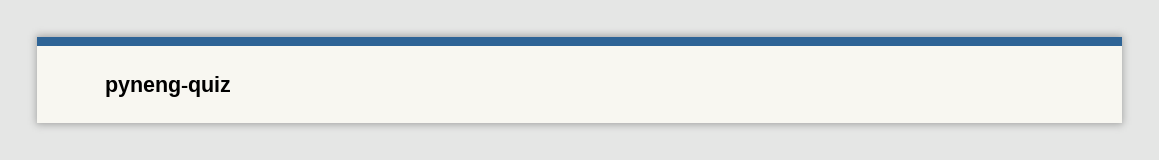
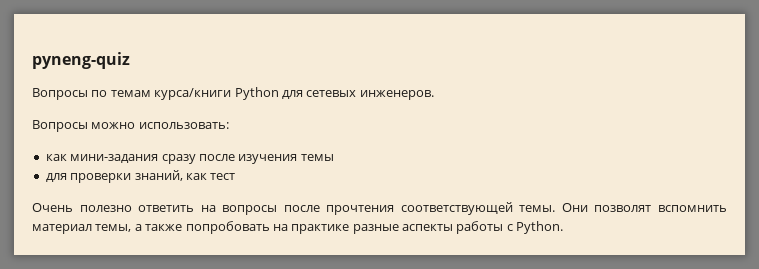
+ Вопросы по темам курса/книги Python для сетевых инженеров.
+ Вопросы можно использовать:
+ как мини-задания сразу после изучения темы
+ для проверки знаний, как тест
+ Очень полезно ответить на вопросы после прочтения соответствующей темы. Они позволят вспомнить материал темы, а также попробовать на практике разные аспекты работы с Python.

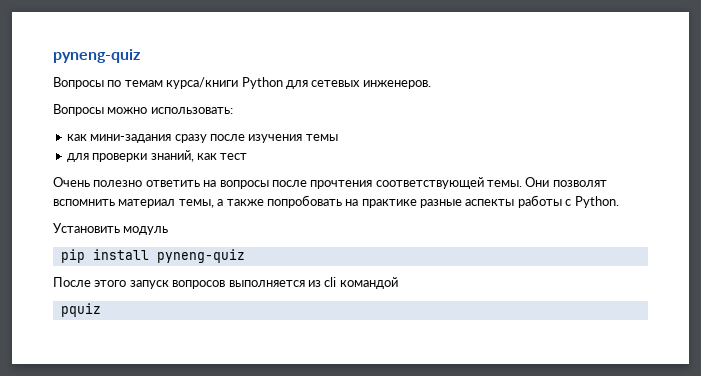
+ Установить модуль
+ pip install pyneng-quiz
+ После этого запуск вопросов выполняется из cli командой
+ pquiz

